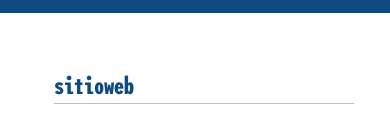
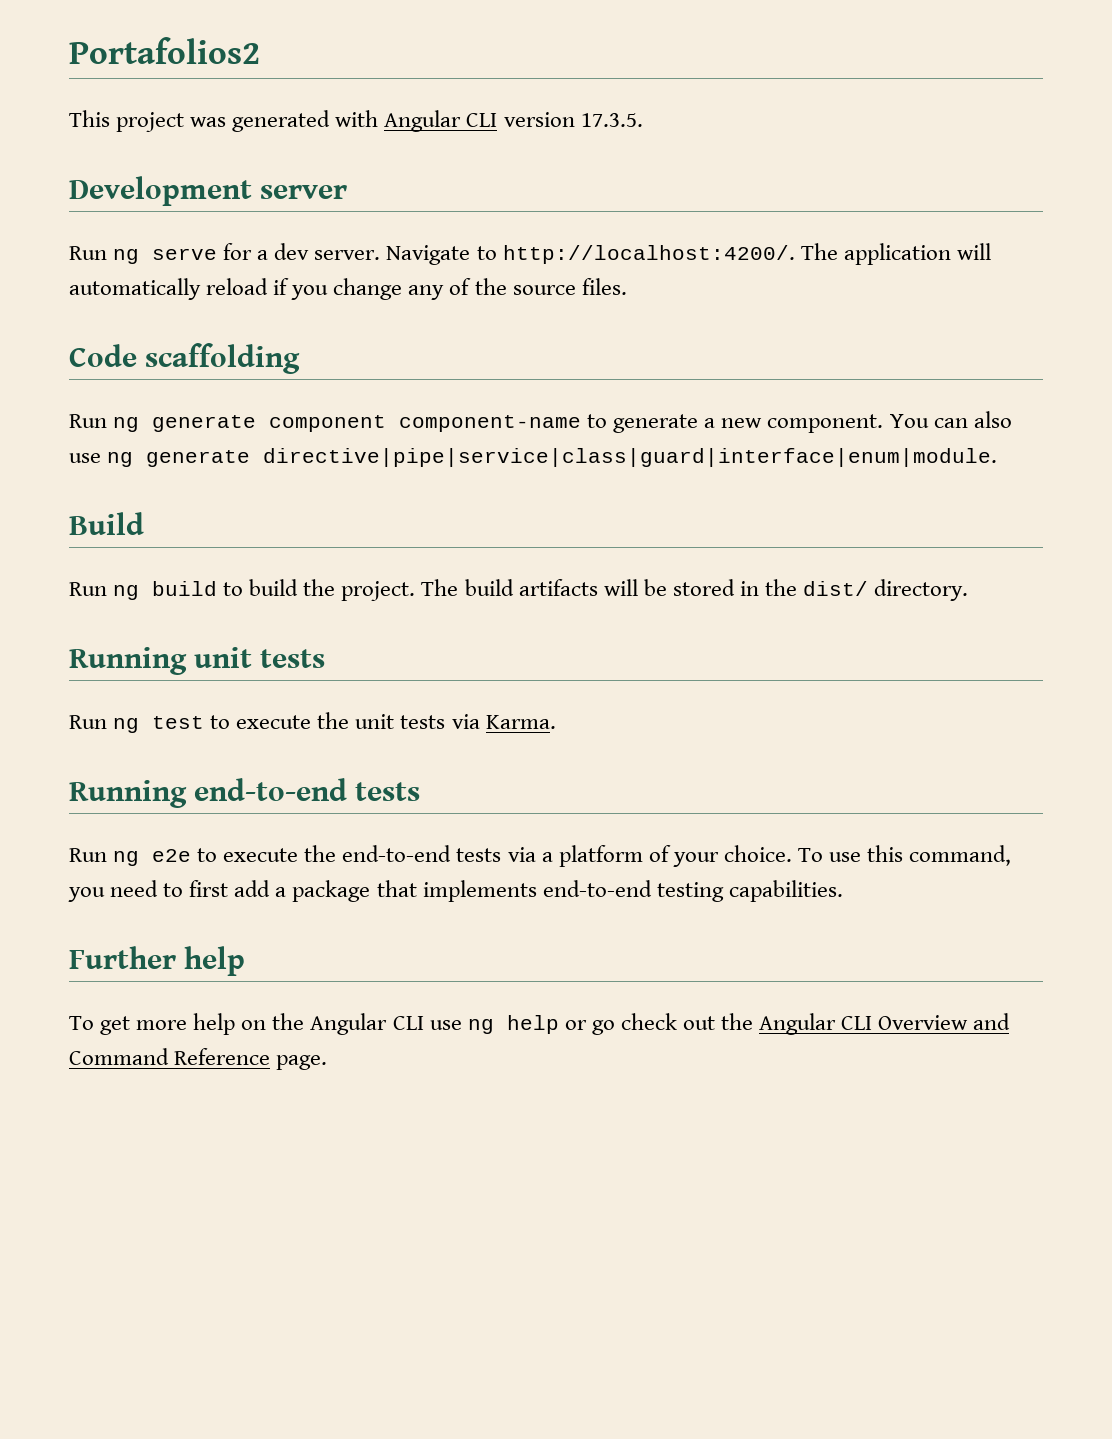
- sitioweb
+ Portafolios2
+ This project was generated with Angular CLI version 17.3.5.
+ Development server
+ Run ng serve for a dev server. Navigate to http://localhost:4200/. The application will automatically reload if you change any of the source files.
+ Code scaffolding
+ Run ng generate component component-name to generate a new component. You can also use ng generate directive|pipe|service|class|guard|interface|enum|module.
+ Build
+ Run ng build to build the project. The build artifacts will be stored in the dist/ directory.
+ Running unit tests
+ Run ng test to execute the unit tests via Karma.
+ Running end-to-end tests
+ Run ng e2e to execute the end-to-end tests via a platform of your choice. To use this command, you need to first add a package that implements end-to-end testing capabilities.
+ Further help
+ To get more help on the Angular CLI use ng help or go check out the Angular CLI Overview and Command Reference page.

